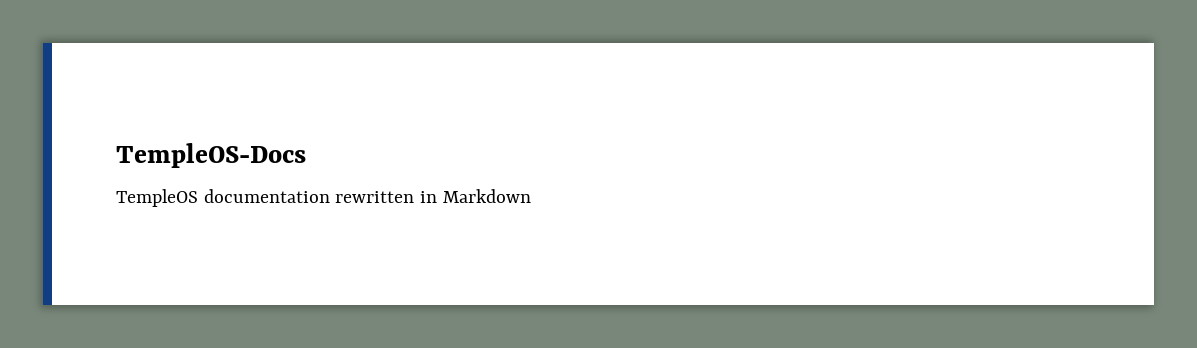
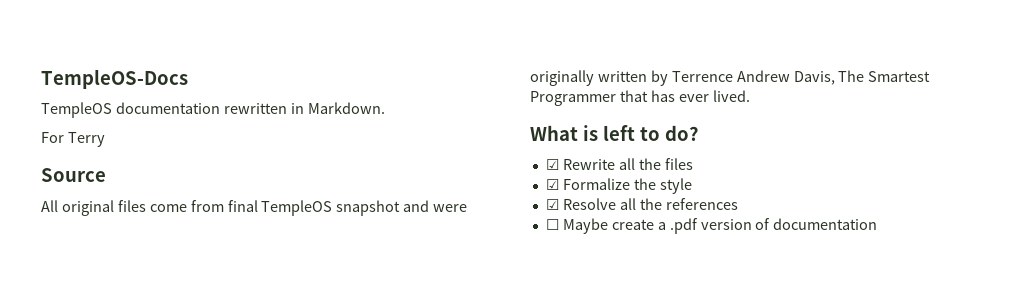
- TempleOS documentation rewritten in Markdown
+ TempleOS documentation rewritten in Markdown.
+ For Terry
+ Source
+ All original files come from final TempleOS snapshot and were originally written by Terrence Andrew Davis, The Smartest Programmer that has ever lived.
+ What is left to do?
+ ☑ Rewrite all the files
+ ☑ Formalize the style
+ ☑ Resolve all the references
+ ☐ Maybe create a .pdf version of documentation

